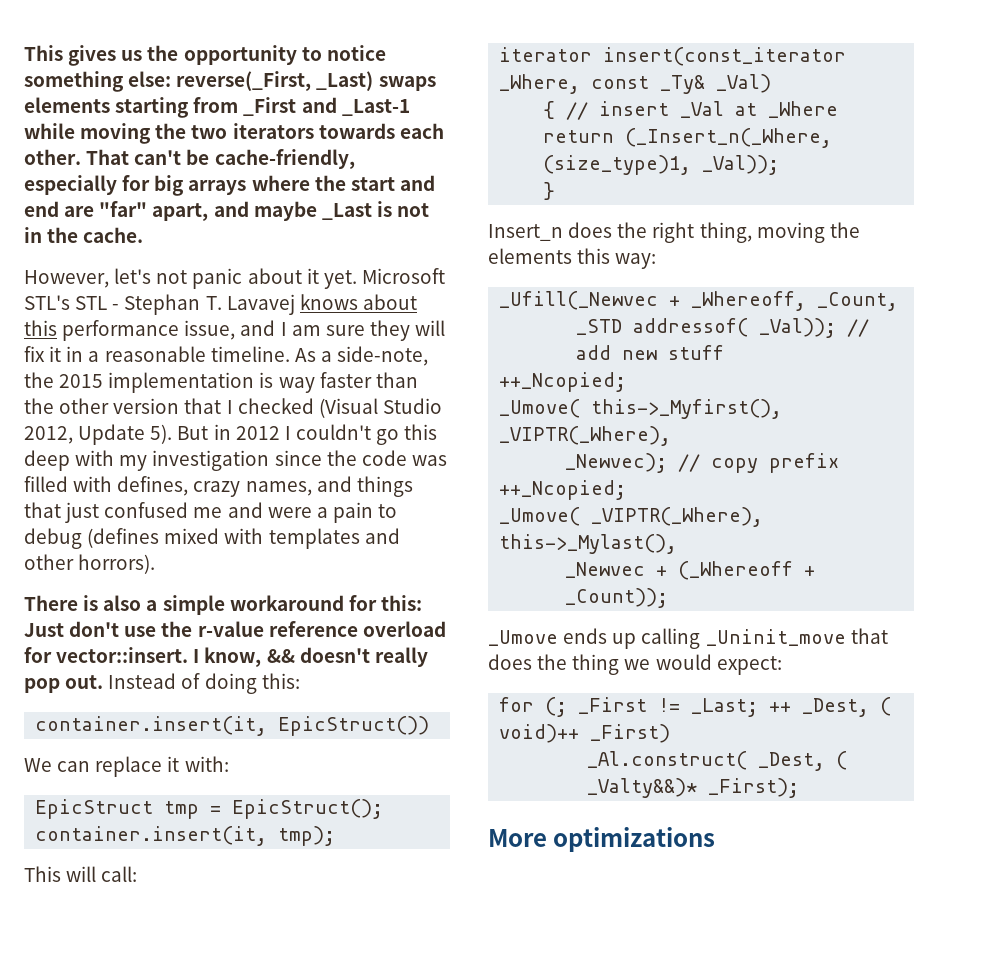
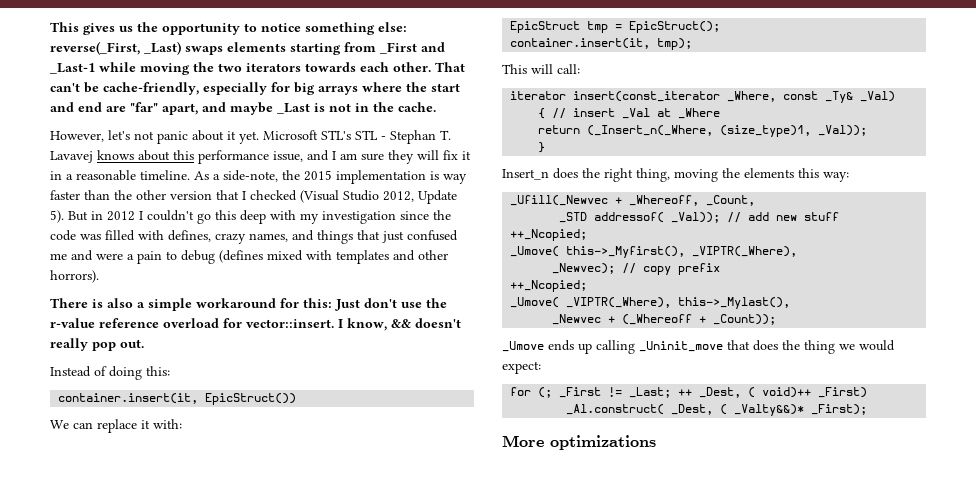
- I know, && doesn't really pop out. Instead of doing this:
+ I know, && doesn't really pop out.
+ Instead of doing this:

